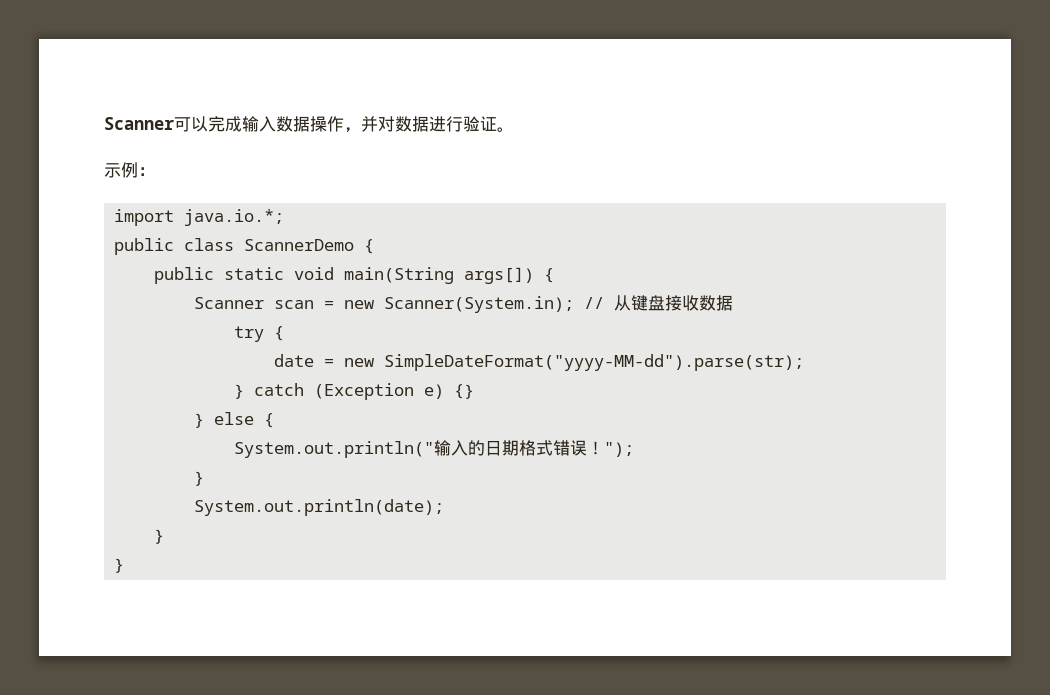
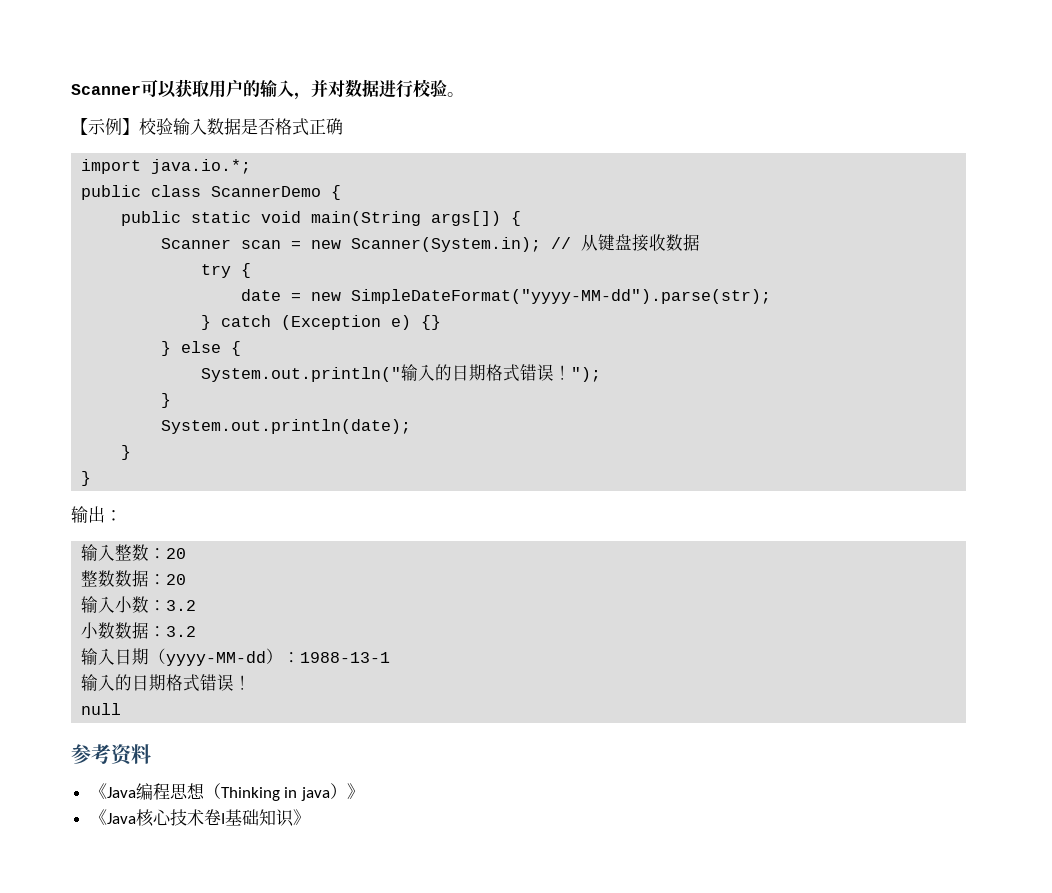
- Scanner可以完成输入数据操作，并对数据进行验证。
+ Scanner可以获取用户的输入，并对数据进行校验。
- 示例：
+ 【示例】校验输入数据是否格式正确
+ 输出：
+ 输入整数：20
+ 整数数据：20
+ 输入小数：3.2
+ 小数数据：3.2
+ 输入日期（yyyy-MM-dd）：1988-13-1
+ 输入的日期格式错误！
+ null
+ 参考资料
+ 《Java编程思想（Thinking in java）》
+ 《Java核心技术卷I基础知识》

